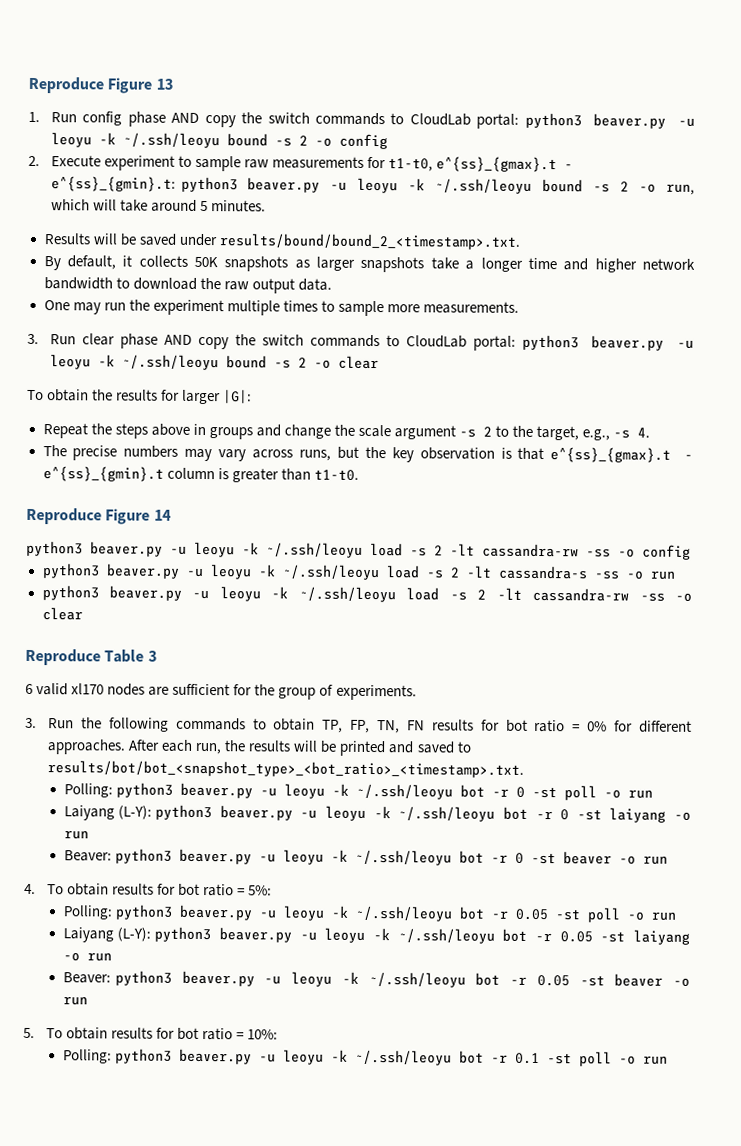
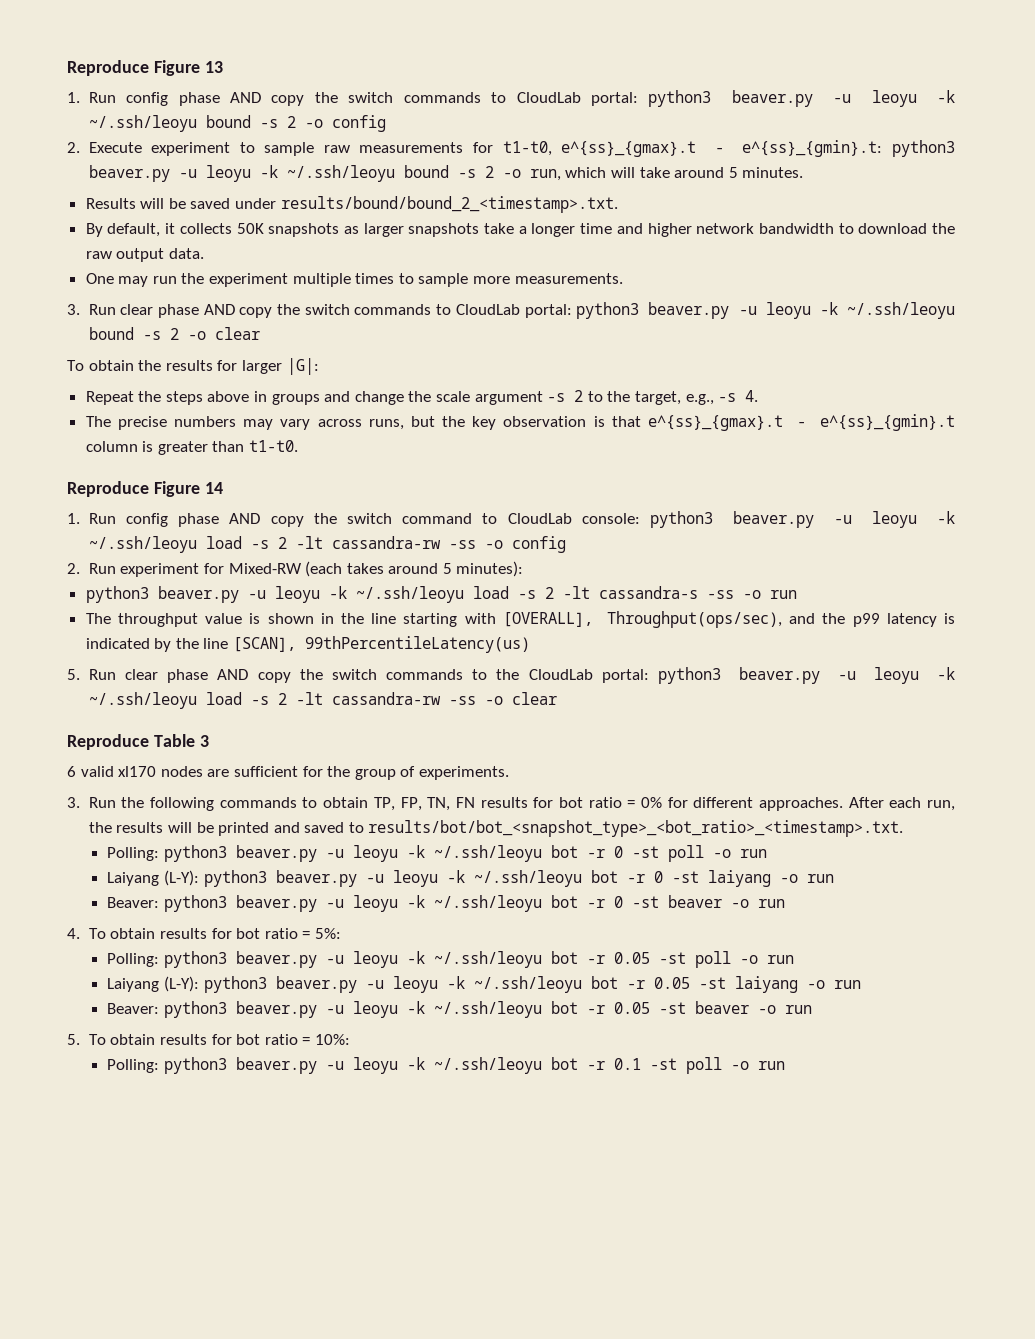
- python3 beaver.py -u leoyu -k ~/.ssh/leoyu load -s 2 -lt cassandra-rw -ss -o config
+ 1. Run config phase AND copy the switch command to CloudLab console: python3 beaver.py -u leoyu -k ~/.ssh/leoyu load -s 2 -lt cassandra-rw -ss -o config
+ 2. Run experiment for Mixed-RW (each takes around 5 minutes):
- python3 beaver.py -u leoyu -k ~/.ssh/leoyu load -s 2 -lt cassandra-rw -ss -o clear
+ The throughput value is shown in the line starting with [OVERALL], Throughput(ops/sec), and the p99 latency is indicated by the line [SCAN], 99thPercentileLatency(us)
+ 5. Run clear phase AND copy the switch commands to the CloudLab portal: python3 beaver.py -u leoyu -k ~/.ssh/leoyu load -s 2 -lt cassandra-rw -ss -o clear

